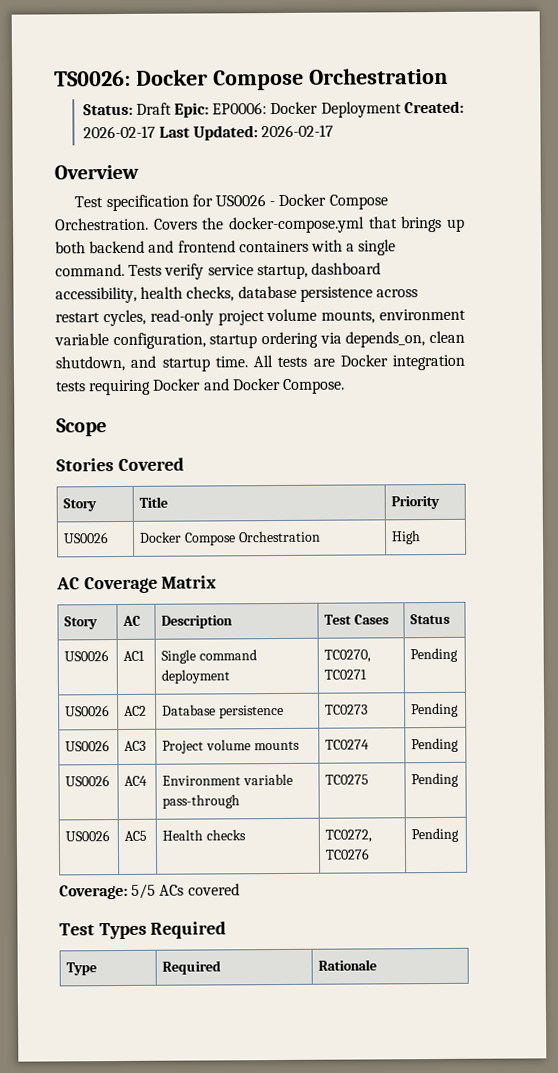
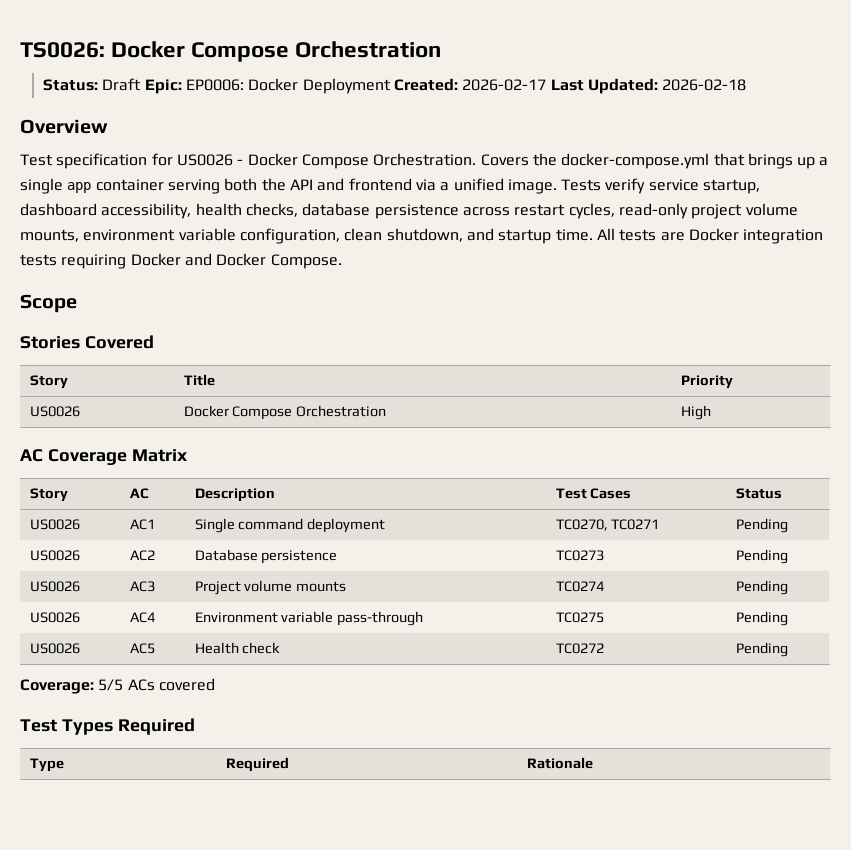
- Status: Draft Epic: EP0006: Docker Deployment Created: 2026-02-17 Last Updated: 2026-02-17
+ Status: Draft Epic: EP0006: Docker Deployment Created: 2026-02-17 Last Updated: 2026-02-18
- Covers the docker-compose.yml that brings up both backend and frontend containers with a single command.
+ Covers the docker-compose.yml that brings up a single app container serving both the API and frontend via a unified image.
- Tests verify service startup, dashboard accessibility, health checks, database persistence across restart cycles, read-only project volume mounts, environment variable configuration, startup ordering via depends_on, clean shutdown, and startup time.
+ Tests verify service startup, dashboard accessibility, health checks, database persistence across restart cycles, read-only project volume mounts, environment variable configuration, clean shutdown, and startup time.
- US0026 | AC5 | Health checks | TC0272, TC0276 | Pending
+ US0026 | AC5 | Health check | TC0272 | Pending

